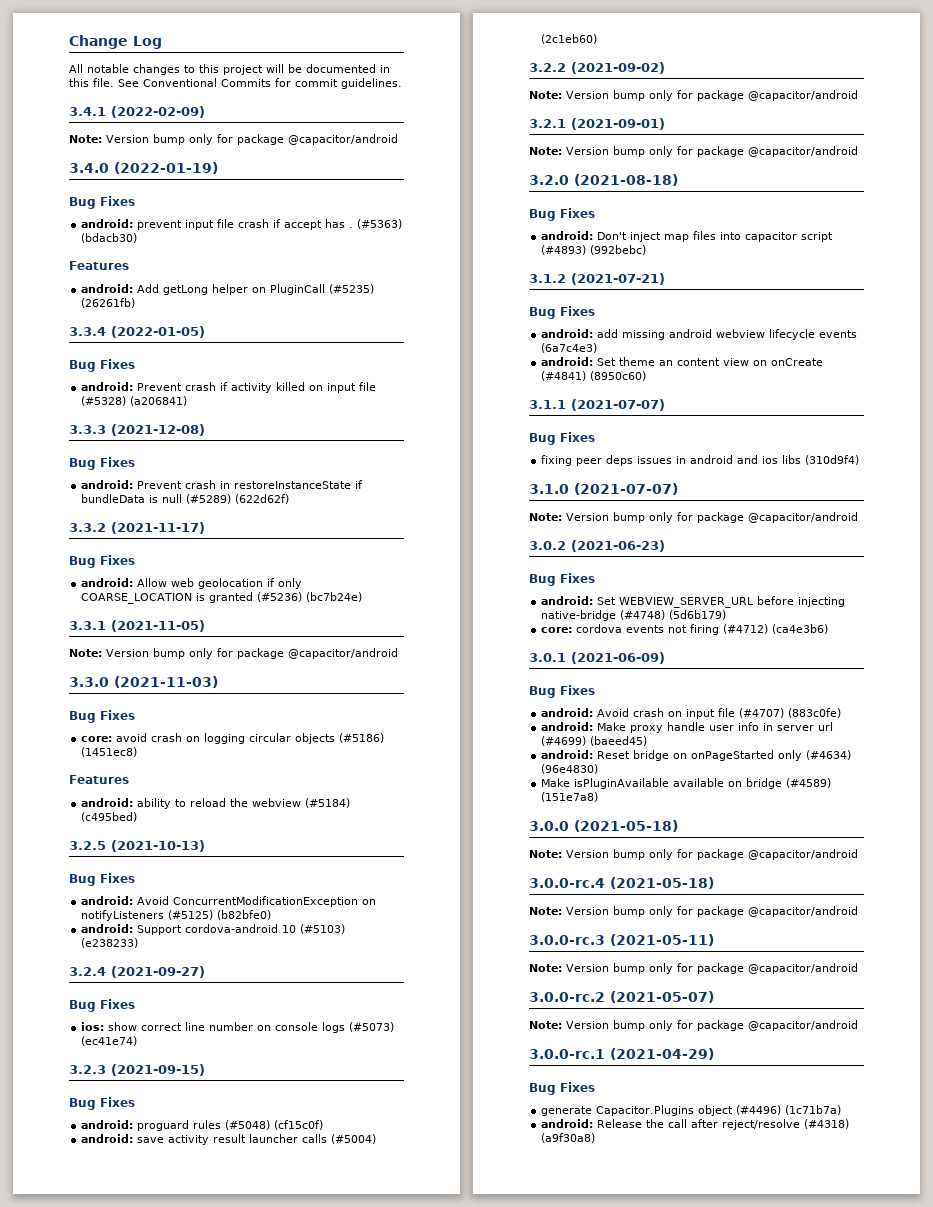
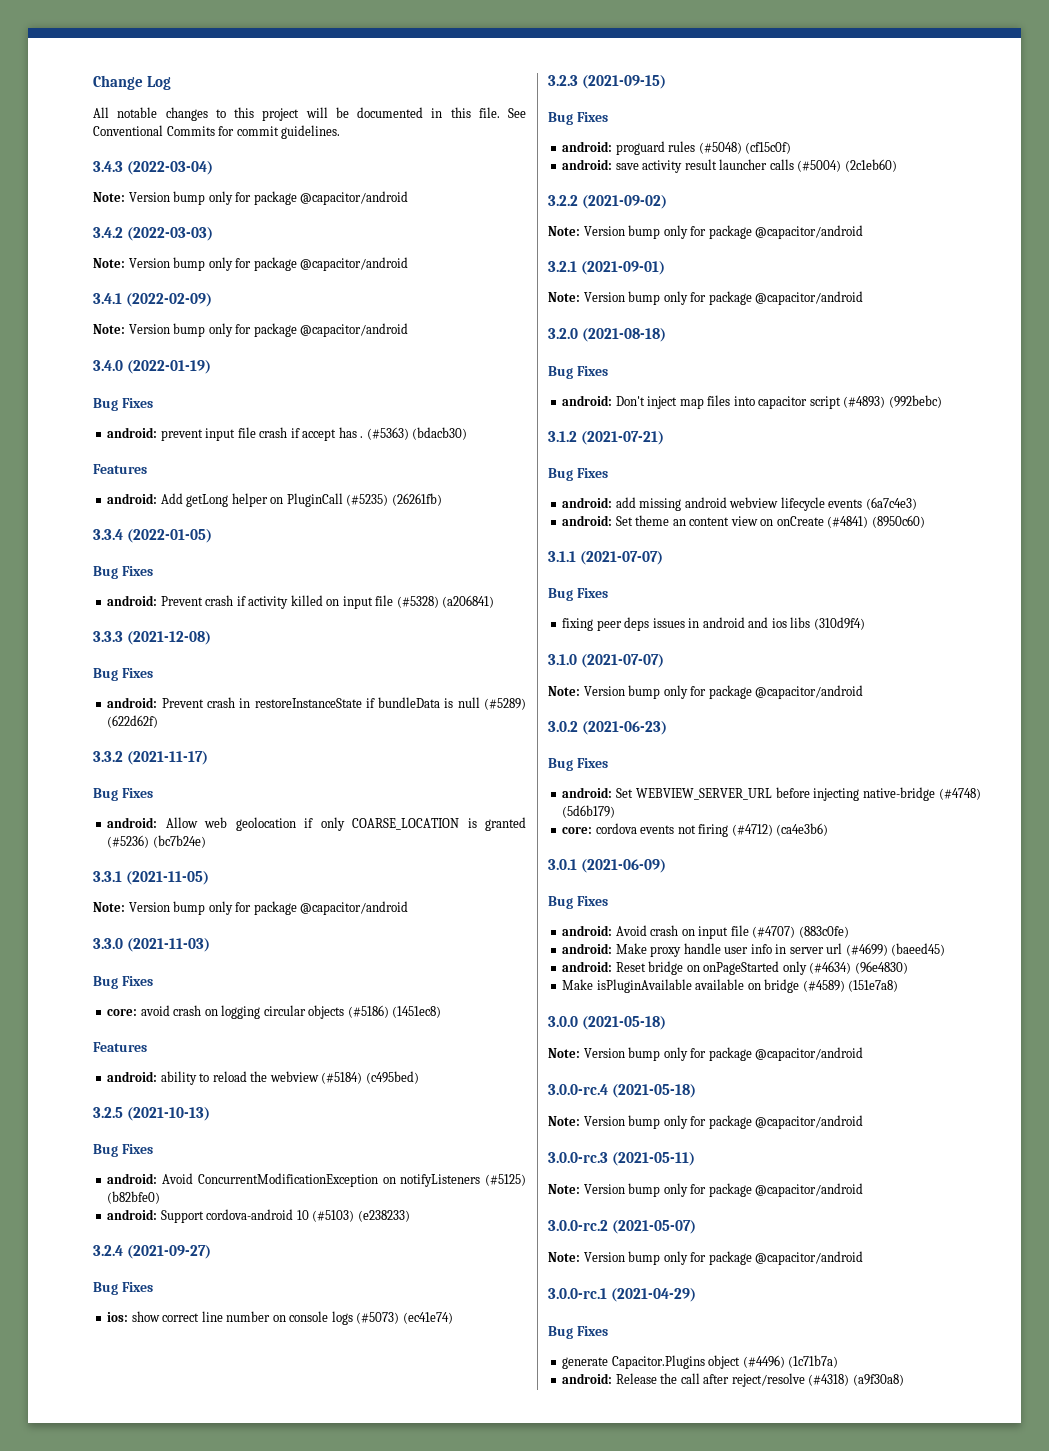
+ 3.4.3 (2022-03-04)
+ Note: Version bump only for package @capacitor/android
+ 3.4.2 (2022-03-03)
+ Note: Version bump only for package @capacitor/android

